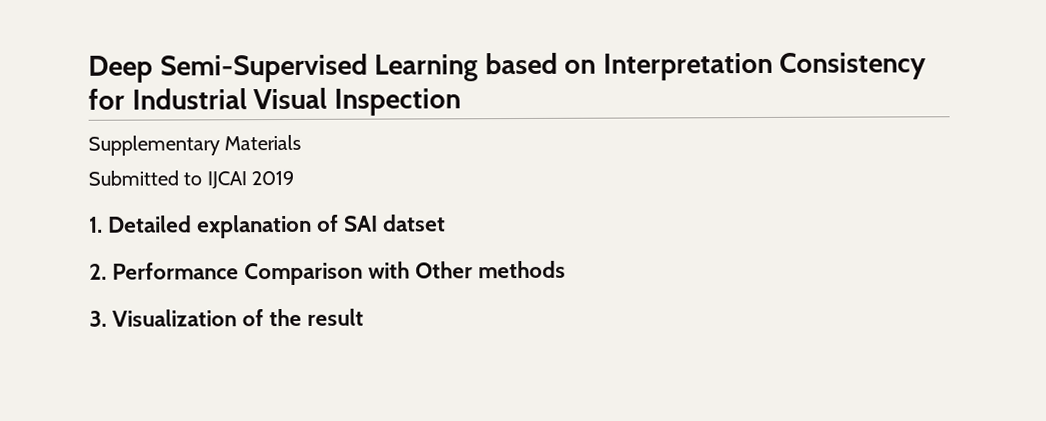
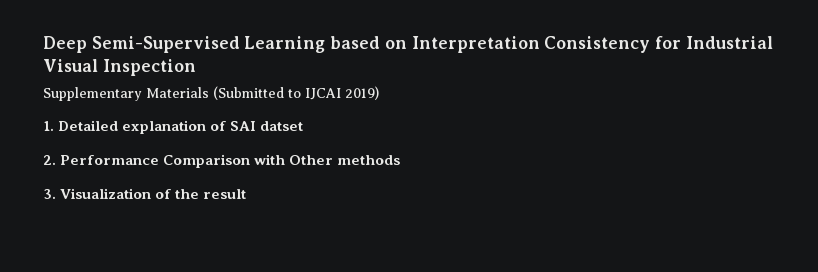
- Supplementary Materials
- Submitted to IJCAI 2019
+ Supplementary Materials (Submitted to IJCAI 2019)

